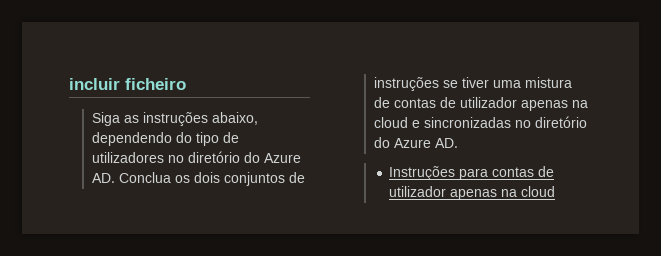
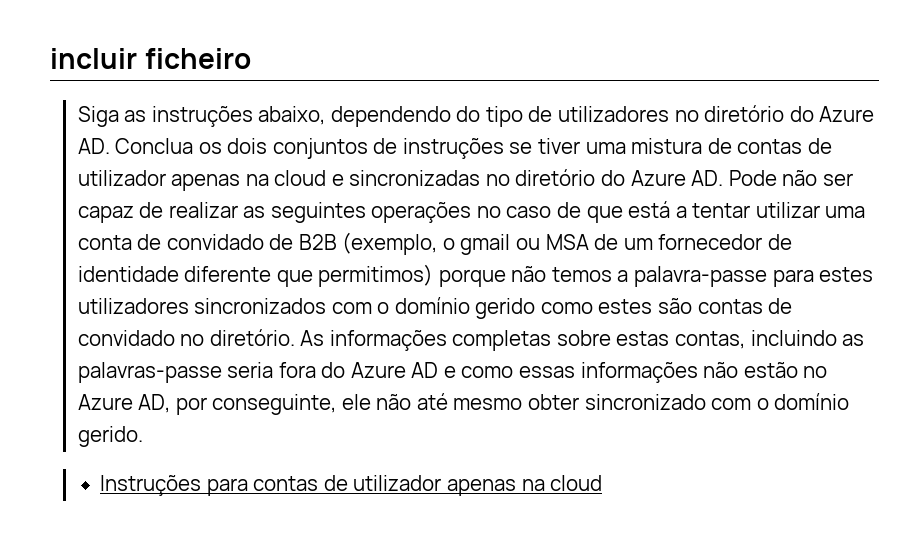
- Siga as instruções abaixo, dependendo do tipo de utilizadores no diretório do Azure AD. Conclua os dois conjuntos de instruções se tiver uma mistura de contas de utilizador apenas na cloud e sincronizadas no diretório do Azure AD.
+ Siga as instruções abaixo, dependendo do tipo de utilizadores no diretório do Azure AD. Conclua os dois conjuntos de instruções se tiver uma mistura de contas de utilizador apenas na cloud e sincronizadas no diretório do Azure AD. Pode não ser capaz de realizar as seguintes operações no caso de que está a tentar utilizar uma conta de convidado de B2B (exemplo, o gmail ou MSA de um fornecedor de identidade diferente que permitimos) porque não temos a palavra-passe para estes utilizadores sincronizados com o domínio gerido como estes são contas de convidado no diretório. As informações completas sobre estas contas, incluindo as palavras-passe seria fora do Azure AD e como essas informações não estão no Azure AD, por conseguinte, ele não até mesmo obter sincronizado com o domínio gerido.

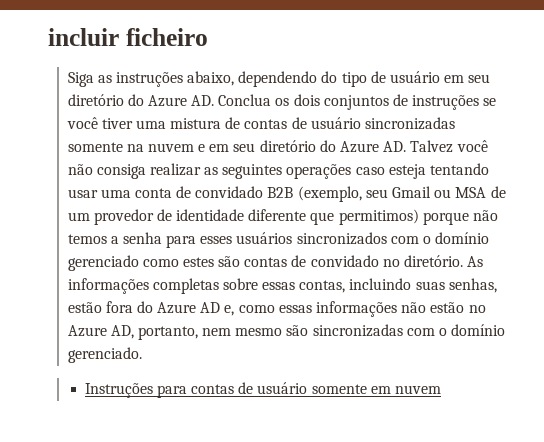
- Siga as instruções abaixo, dependendo do tipo de utilizadores no diretório do Azure AD. Conclua os dois conjuntos de instruções se tiver uma mistura de contas de utilizador apenas na cloud e sincronizadas no diretório do Azure AD. Pode não ser capaz de realizar as seguintes operações no caso de que está a tentar utilizar uma conta de convidado de B2B (exemplo, o gmail ou MSA de um fornecedor de identidade diferente que permitimos) porque não temos a palavra-passe para estes utilizadores sincronizados com o domínio gerido como estes são contas de convidado no diretório.
+ Siga as instruções abaixo, dependendo do tipo de usuário em seu diretório do Azure AD. Conclua os dois conjuntos de instruções se você tiver uma mistura de contas de usuário sincronizadas somente na nuvem e em seu diretório do Azure AD. Talvez você não consiga realizar as seguintes operações caso esteja tentando usar uma conta de convidado B2B (exemplo, seu Gmail ou MSA de um provedor de identidade diferente que permitimos) porque não temos a senha para esses usuários sincronizados com o domínio gerenciado como estes são contas de convidado no diretório.
- As informações completas sobre estas contas, incluindo as palavras-passe seria fora do Azure AD e como essas informações não estão no Azure AD, por conseguinte, ele não até mesmo obter sincronizado com o domínio gerido.
+ As informações completas sobre essas contas, incluindo suas senhas, estão fora do Azure AD e, como essas informações não estão no Azure AD, portanto, nem mesmo são sincronizadas com o domínio gerenciado.
- Instruções para contas de utilizador apenas na cloud
+ Instruções para contas de usuário somente em nuvem

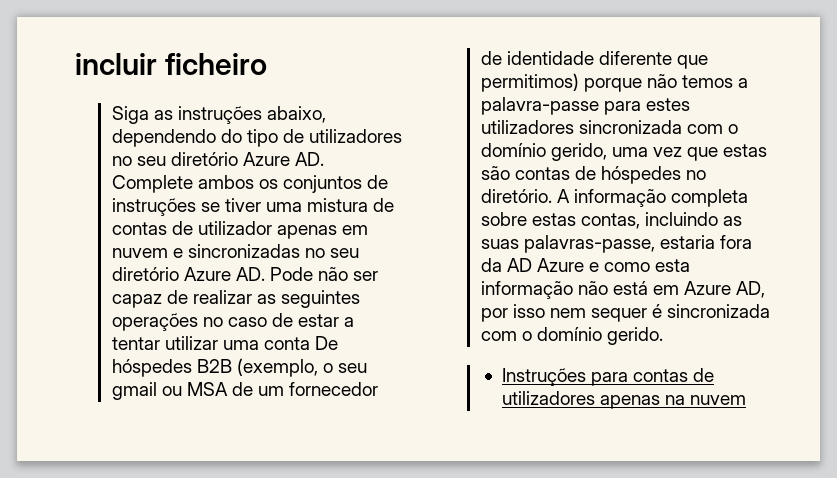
- Siga as instruções abaixo, dependendo do tipo de usuário em seu diretório do Azure AD. Conclua os dois conjuntos de instruções se você tiver uma mistura de contas de usuário sincronizadas somente na nuvem e em seu diretório do Azure AD. Talvez você não consiga realizar as seguintes operações caso esteja tentando usar uma conta de convidado B2B (exemplo, seu Gmail ou MSA de um provedor de identidade diferente que permitimos) porque não temos a senha para esses usuários sincronizados com o domínio gerenciado como estes são contas de convidado no diretório.
+ Siga as instruções abaixo, dependendo do tipo de utilizadores no seu diretório Azure AD. Complete ambos os conjuntos de instruções se tiver uma mistura de contas de utilizador apenas em nuvem e sincronizadas no seu diretório Azure AD. Pode não ser capaz de realizar as seguintes operações no caso de estar a tentar utilizar uma conta De hóspedes B2B (exemplo, o seu gmail ou MSA de um fornecedor de identidade diferente que permitimos) porque não temos a palavra-passe para estes utilizadores sincronizada com o domínio gerido, uma vez que estas são contas de hóspedes no diretório.
- As informações completas sobre essas contas, incluindo suas senhas, estão fora do Azure AD e, como essas informações não estão no Azure AD, portanto, nem mesmo são sincronizadas com o domínio gerenciado.
+ A informação completa sobre estas contas, incluindo as suas palavras-passe, estaria fora da AD Azure e como esta informação não está em Azure AD, por isso nem sequer é sincronizada com o domínio gerido.
- Instruções para contas de usuário somente em nuvem
+ Instruções para contas de utilizadores apenas na nuvem

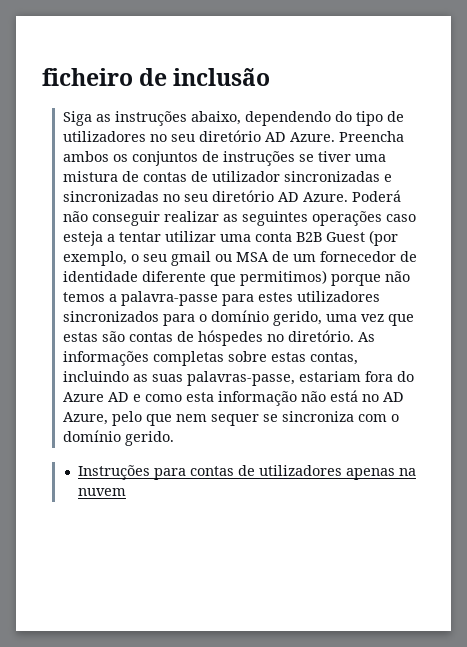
- incluir ficheiro
+ ficheiro de inclusão
- Siga as instruções abaixo, dependendo do tipo de utilizadores no seu diretório Azure AD. Complete ambos os conjuntos de instruções se tiver uma mistura de contas de utilizador apenas em nuvem e sincronizadas no seu diretório Azure AD. Pode não ser capaz de realizar as seguintes operações no caso de estar a tentar utilizar uma conta De hóspedes B2B (exemplo, o seu gmail ou MSA de um fornecedor de identidade diferente que permitimos) porque não temos a palavra-passe para estes utilizadores sincronizada com o domínio gerido, uma vez que estas são contas de hóspedes no diretório.
+ Siga as instruções abaixo, dependendo do tipo de utilizadores no seu diretório AD Azure. Preencha ambos os conjuntos de instruções se tiver uma mistura de contas de utilizador sincronizadas e sincronizadas no seu diretório AD Azure. Poderá não conseguir realizar as seguintes operações caso esteja a tentar utilizar uma conta B2B Guest (por exemplo, o seu gmail ou MSA de um fornecedor de identidade diferente que permitimos) porque não temos a palavra-passe para estes utilizadores sincronizados para o domínio gerido, uma vez que estas são contas de hóspedes no diretório.
- A informação completa sobre estas contas, incluindo as suas palavras-passe, estaria fora da AD Azure e como esta informação não está em Azure AD, por isso nem sequer é sincronizada com o domínio gerido.
+ As informações completas sobre estas contas, incluindo as suas palavras-passe, estariam fora do Azure AD e como esta informação não está no AD Azure, pelo que nem sequer se sincroniza com o domínio gerido.

